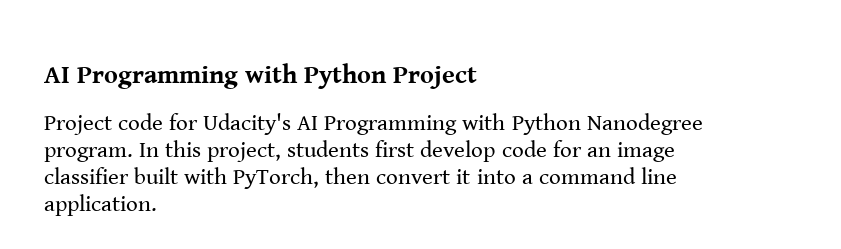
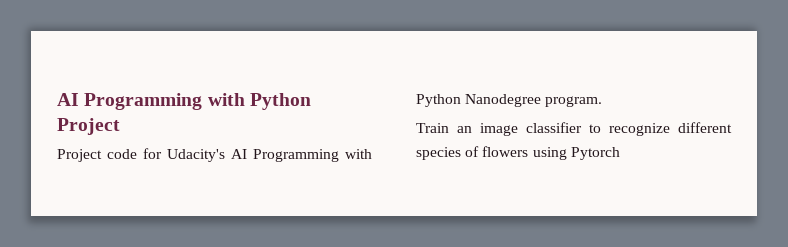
- Project code for Udacity's AI Programming with Python Nanodegree program. In this project, students first develop code for an image classifier built with PyTorch, then convert it into a command line application.
+ Project code for Udacity's AI Programming with Python Nanodegree program.
+ Train an image classifier to recognize different species of flowers using Pytorch

